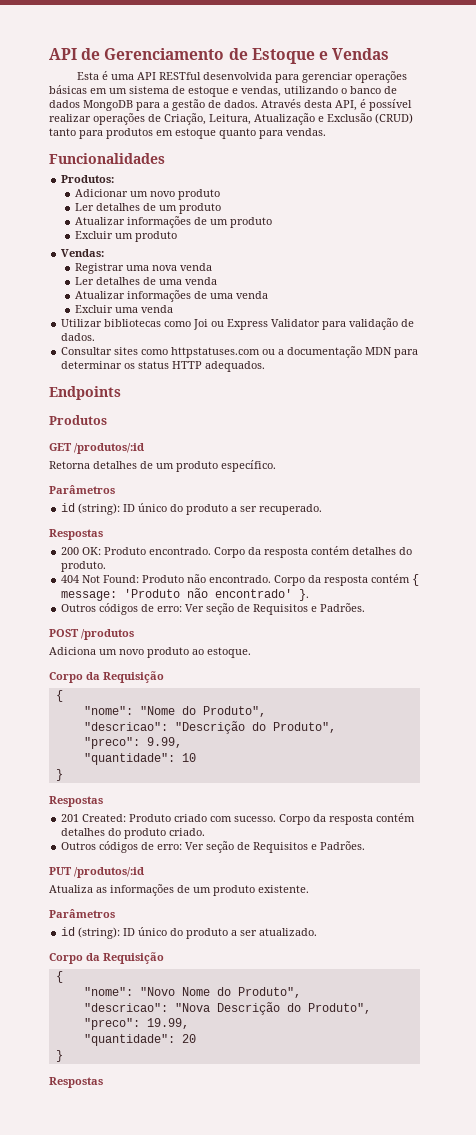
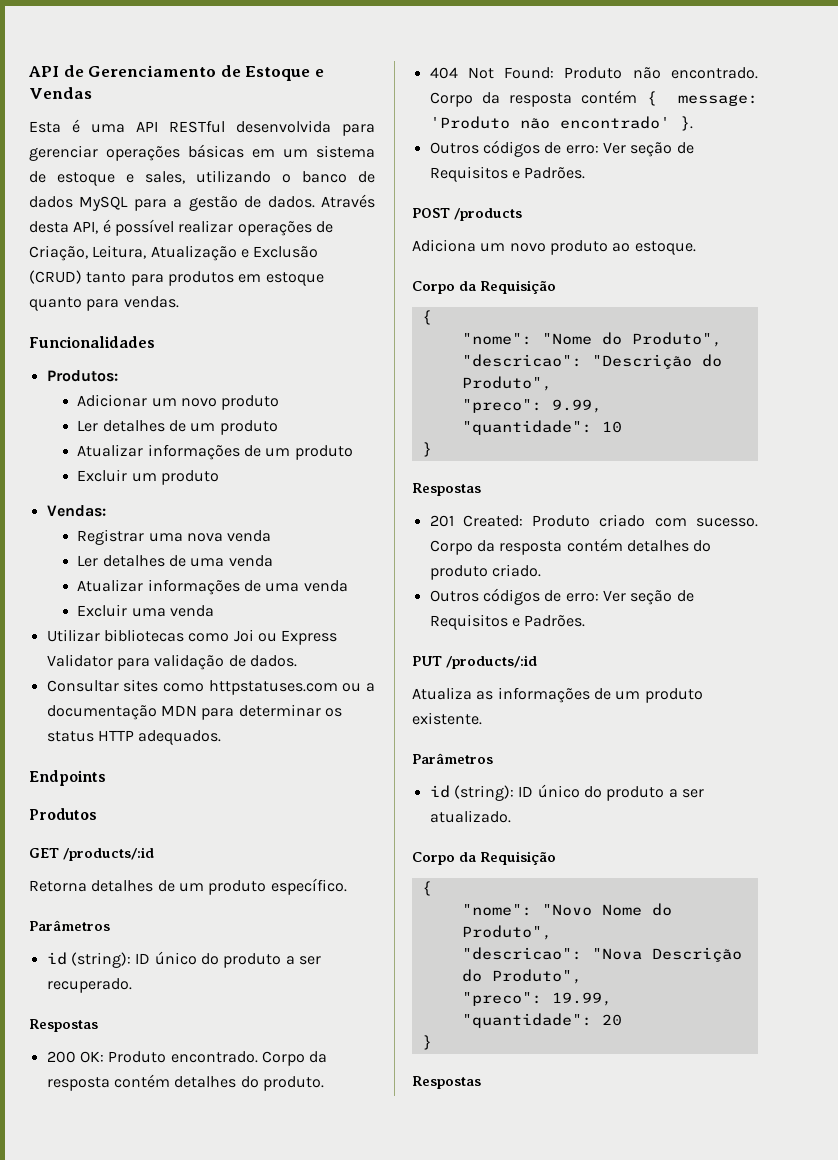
- Esta é uma API RESTful desenvolvida para gerenciar operações básicas em um sistema de estoque e vendas, utilizando o banco de dados MongoDB para a gestão de dados.
+ Esta é uma API RESTful desenvolvida para gerenciar operações básicas em um sistema de estoque e sales, utilizando o banco de dados MySQL para a gestão de dados.
- GET /produtos/:id
+ GET /products/:id
- POST /produtos
+ POST /products
- PUT /produtos/:id
+ PUT /products/:id

